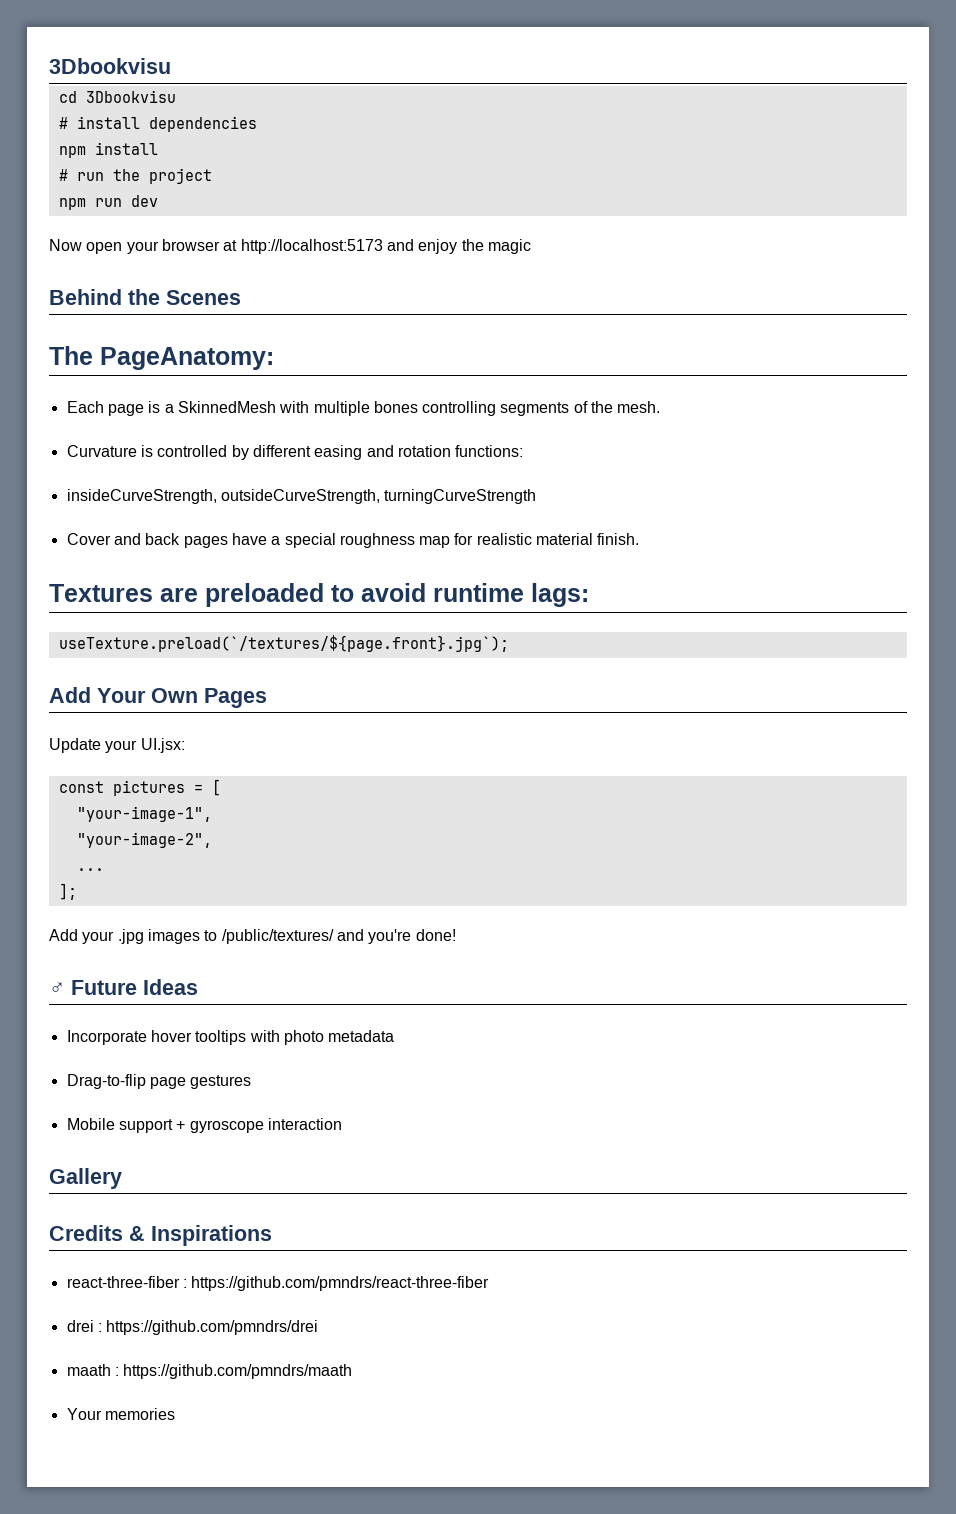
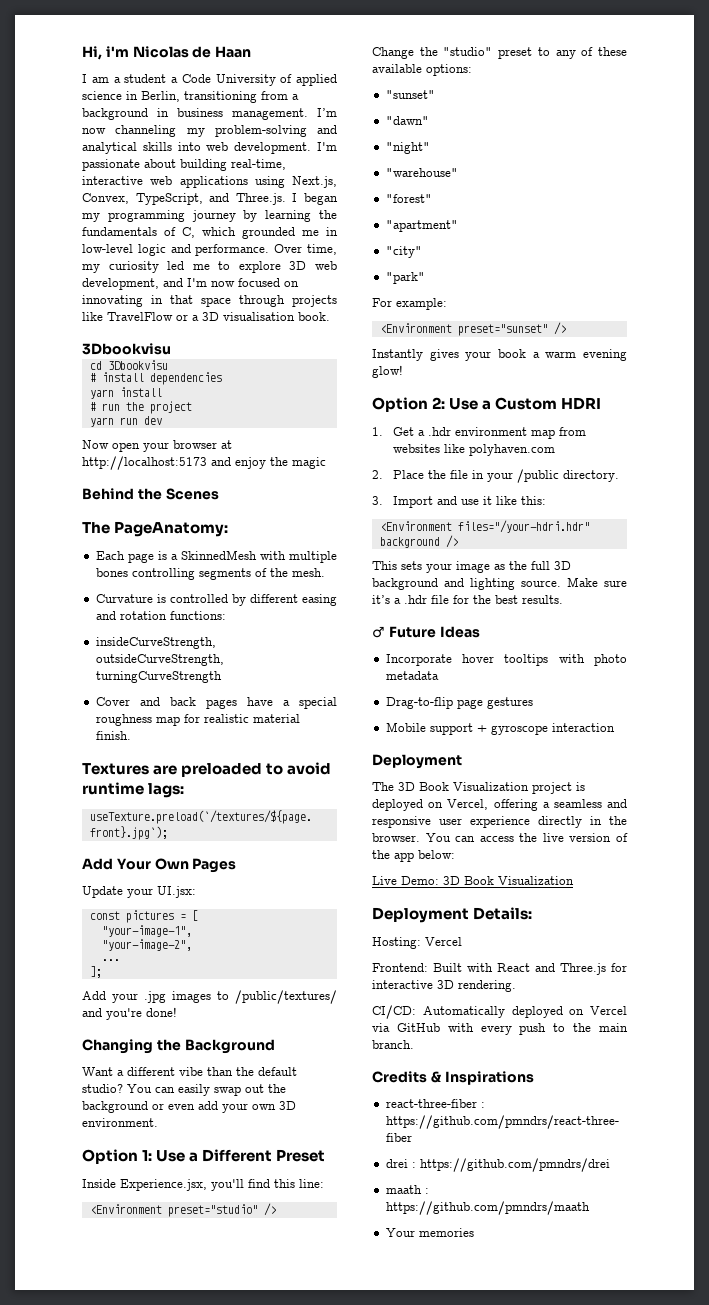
+ Hi, i'm Nicolas de Haan
+ I am a student a Code University of applied science in Berlin, transitioning from a background in business management. I’m now channeling my problem-solving and analytical skills into web development. I'm passionate about building real-time, interactive web applications using Next.js, Convex, TypeScript, and Three.js. I began my programming journey by learning the fundamentals of C, which grounded me in low-level logic and performance. Over time, my curiosity led me to explore 3D web development, and I'm now focused on innovating in that space through projects like TravelFlow or a 3D visualisation book.
- npm install
+ yarn install
- npm run dev
+ yarn run dev
+ Changing the Background
+ Want a different vibe than the default studio? You can easily swap out the background or even add your own 3D environment.
+ Option 1: Use a Different Preset
+ Inside Experience.jsx, you'll find this line:
+ <Environment preset="studio" />
+ Change the "studio" preset to any of these available options:
+ "sunset"
+ "dawn"
+ "night"
+ "warehouse"
+ "forest"
+ "apartment"
+ "city"
+ "park"
+ For example:
+ <Environment preset="sunset" />
+ Instantly gives your book a warm evening glow!
+ Option 2: Use a Custom HDRI
+ 1. Get a .hdr environment map from websites like polyhaven.com
+ 2. Place the file in your /public directory.
+ 3. Import and use it like this:
+ <Environment files="/your-hdri.hdr" background />
+ This sets your image as the full 3D background and lighting source. Make sure it’s a .hdr file for the best results.
  Mobile support + gyroscope interaction
- Gallery
+ Deployment
+ The 3D Book Visualization project is deployed on Vercel, offering a seamless and responsive user experience directly in the browser. You can access the live version of the app below:
+ Live Demo: 3D Book Visualization
+ Deployment Details:
+ Hosting: Vercel
+ Frontend: Built with React and Three.js for interactive 3D rendering.
+ CI/CD: Automatically deployed on Vercel via GitHub with every push to the main branch.

